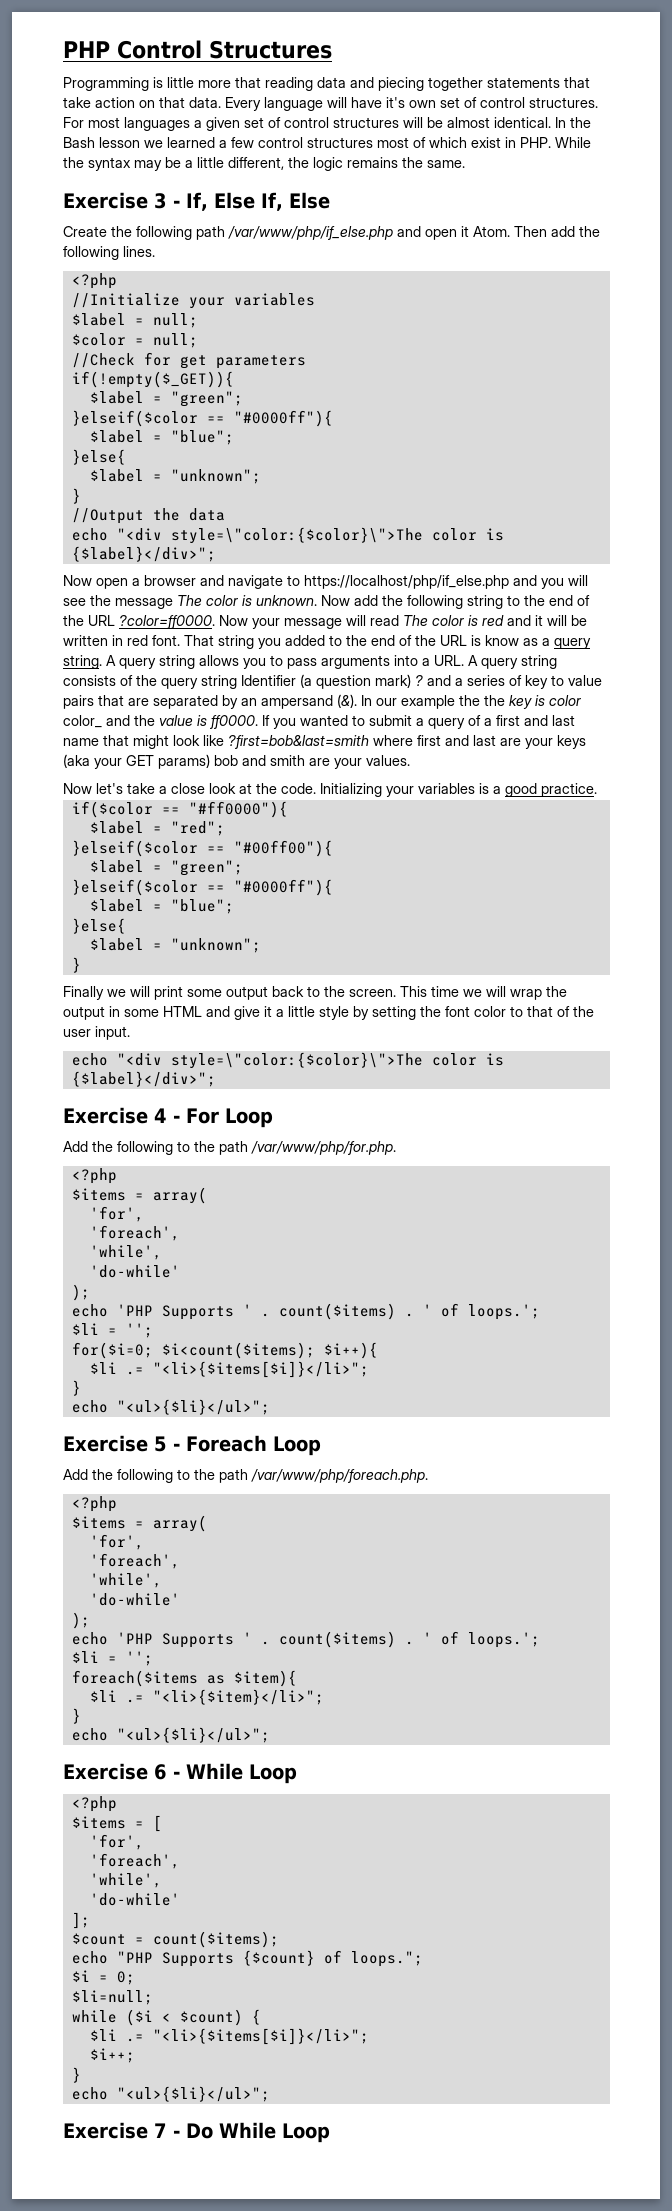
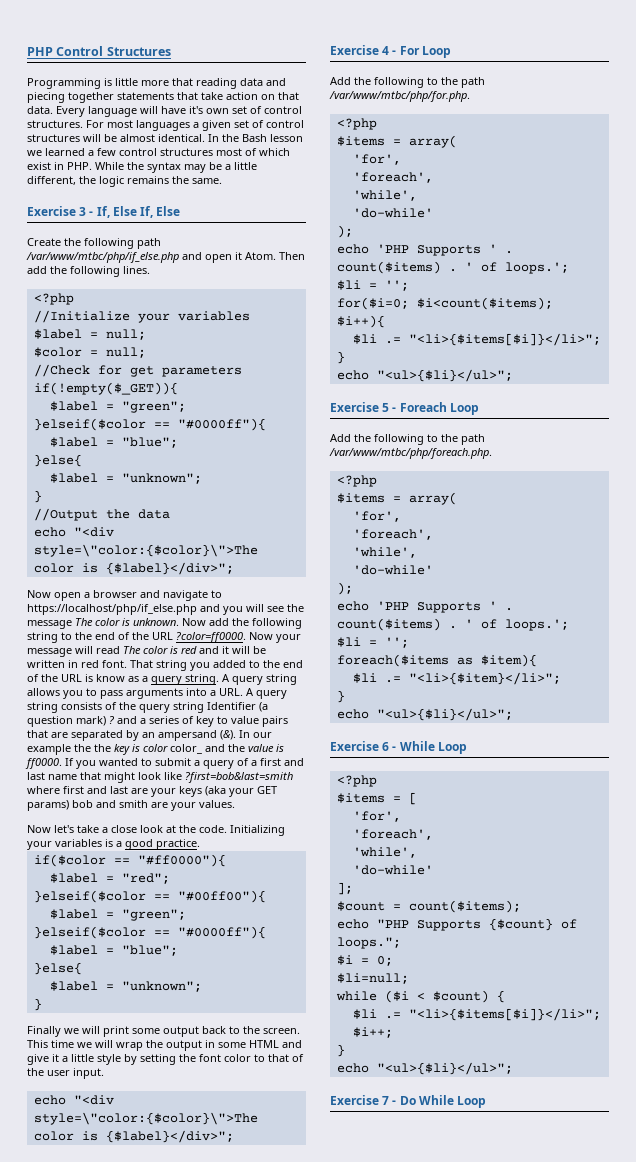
- Create the following path /var/www/php/if_else.php and open it Atom.
+ Create the following path /var/www/mtbc/php/if_else.php and open it Atom.
- Add the following to the path /var/www/php/for.php.
+ Add the following to the path /var/www/mtbc/php/for.php.
- Add the following to the path /var/www/php/foreach.php.
+ Add the following to the path /var/www/mtbc/php/foreach.php.

